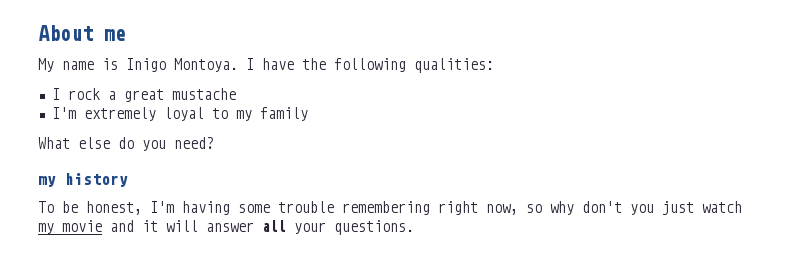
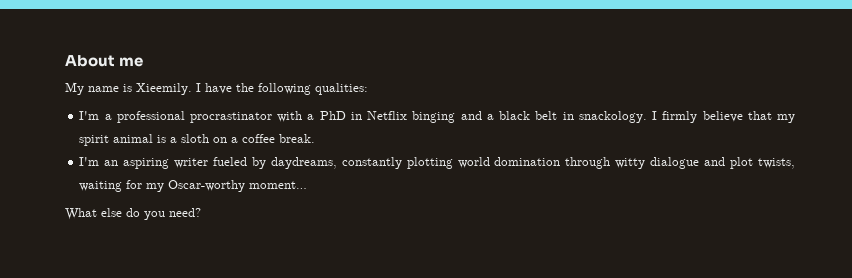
- My name is Inigo Montoya.
+ My name is Xieemily.
- I rock a great mustache
- I'm extremely loyal to my family
+ I'm a professional procrastinator with a PhD in Netflix binging and a black belt in snackology. I firmly believe that my spirit animal is a sloth on a coffee break.
+ I'm an aspiring writer fueled by daydreams, constantly plotting world domination through witty dialogue and plot twists, waiting for my Oscar-worthy moment…
- my history
- To be honest, I'm having some trouble remembering right now, so why don't you just watch my movie and it will answer all your questions.

